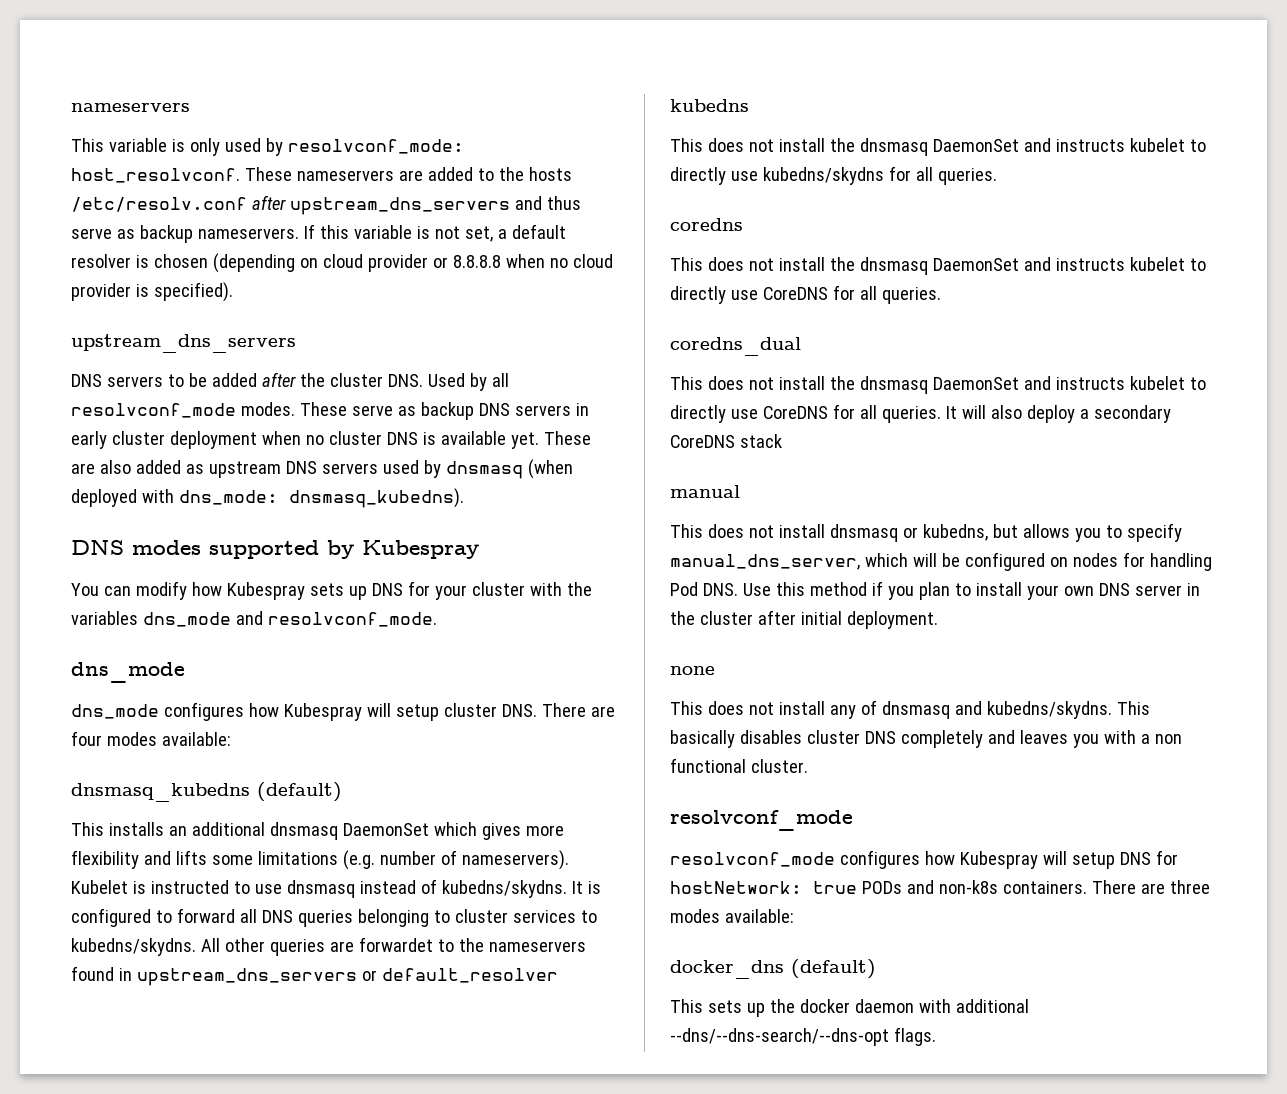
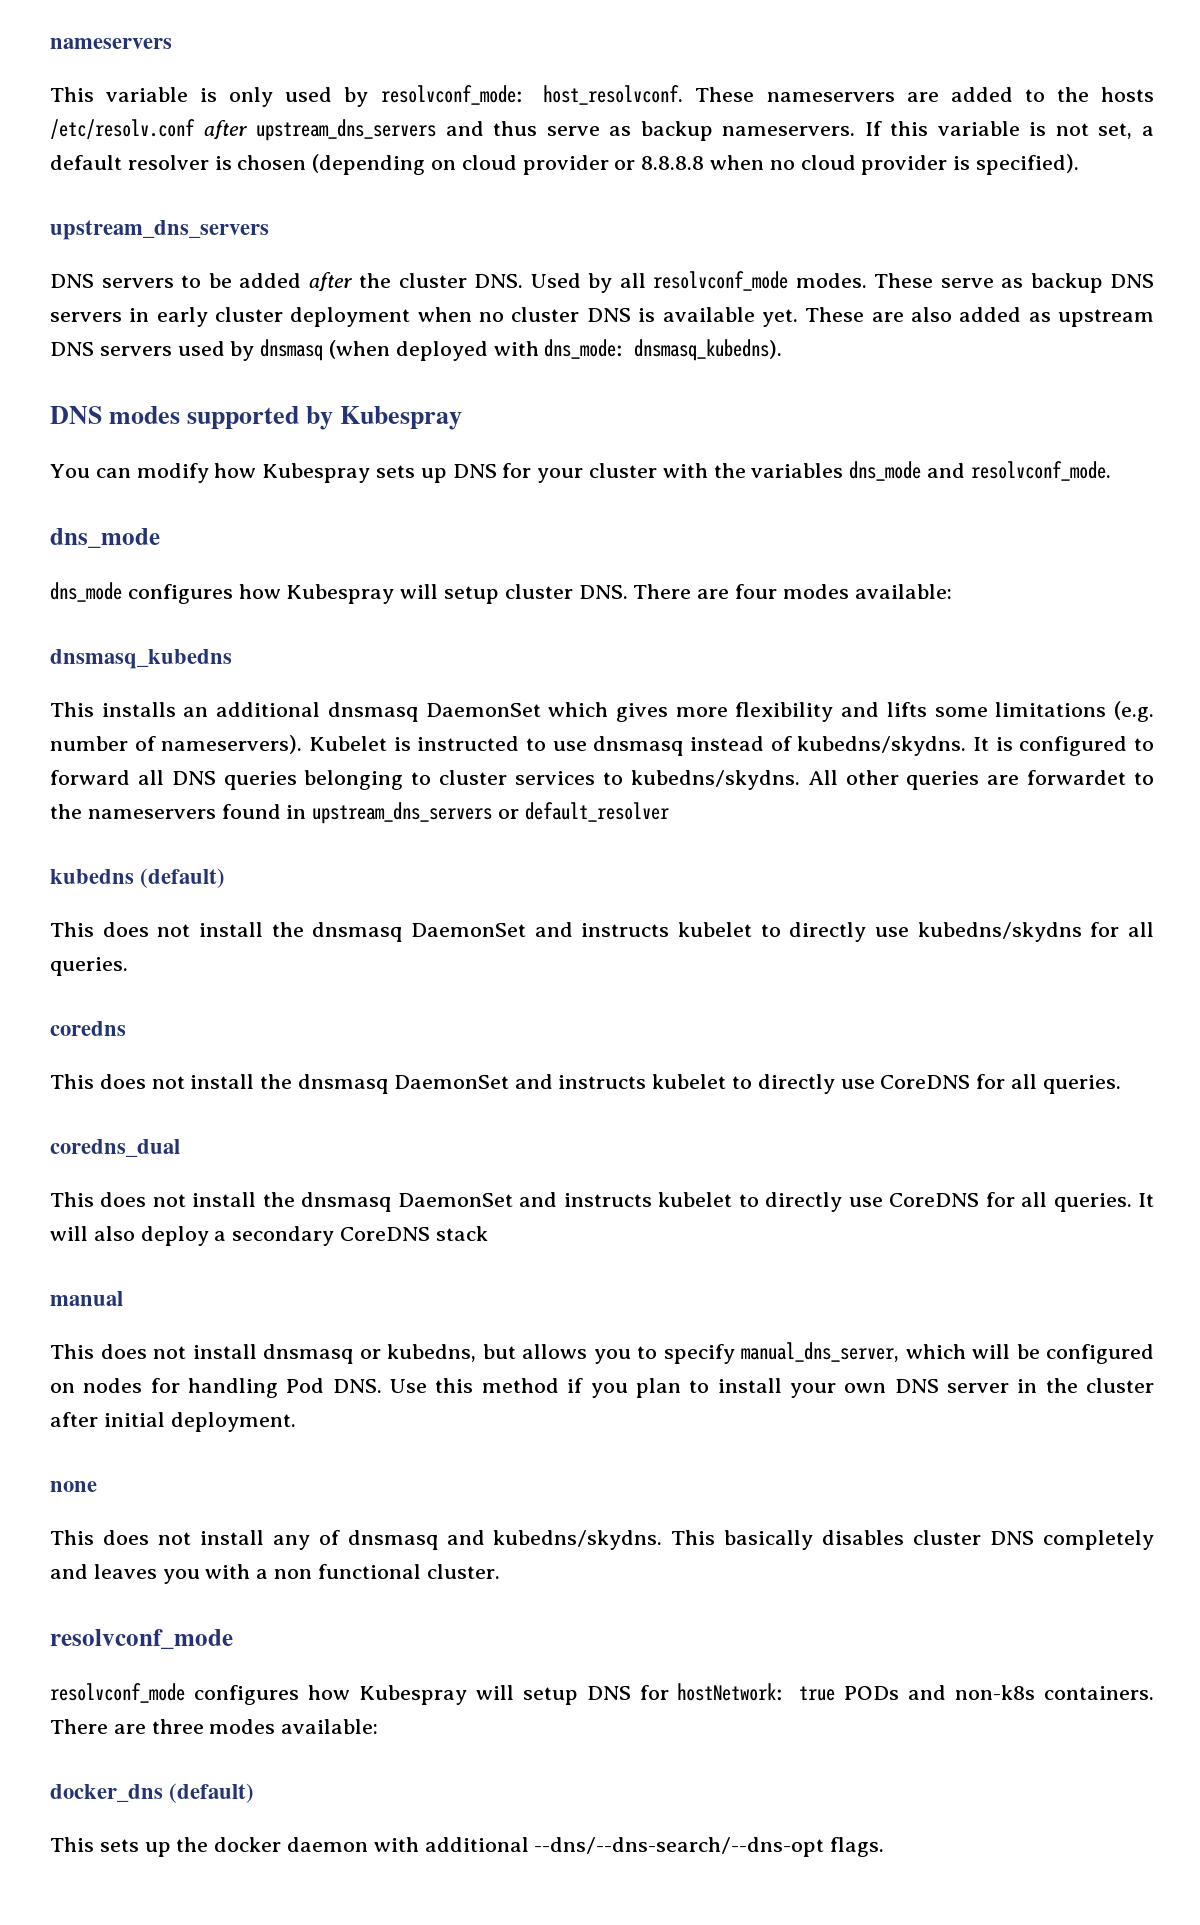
- dnsmasq_kubedns (default)
+ dnsmasq_kubedns
- kubedns
+ kubedns (default)

